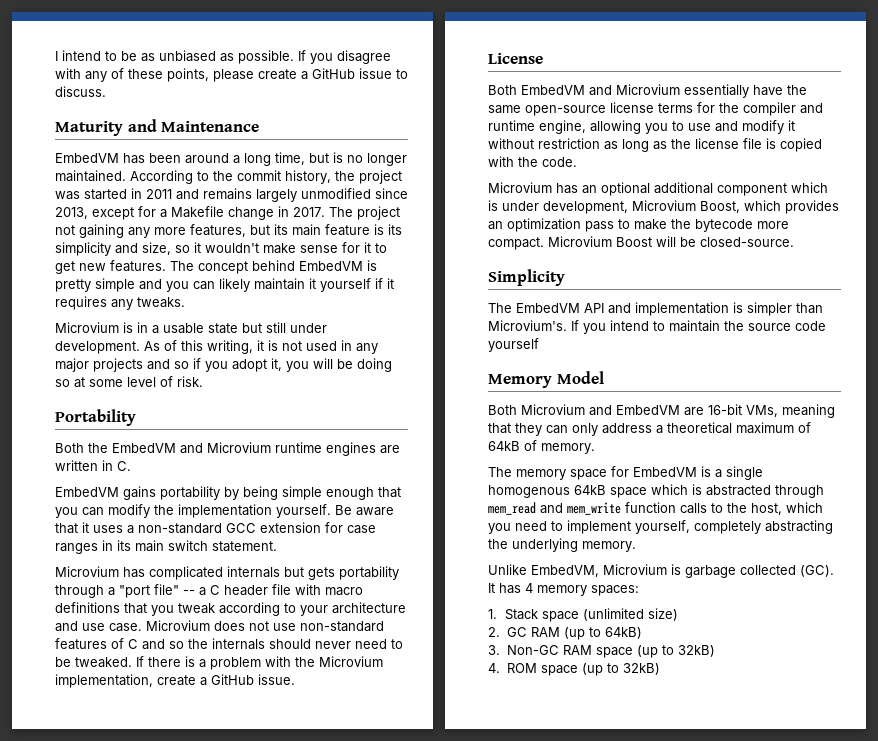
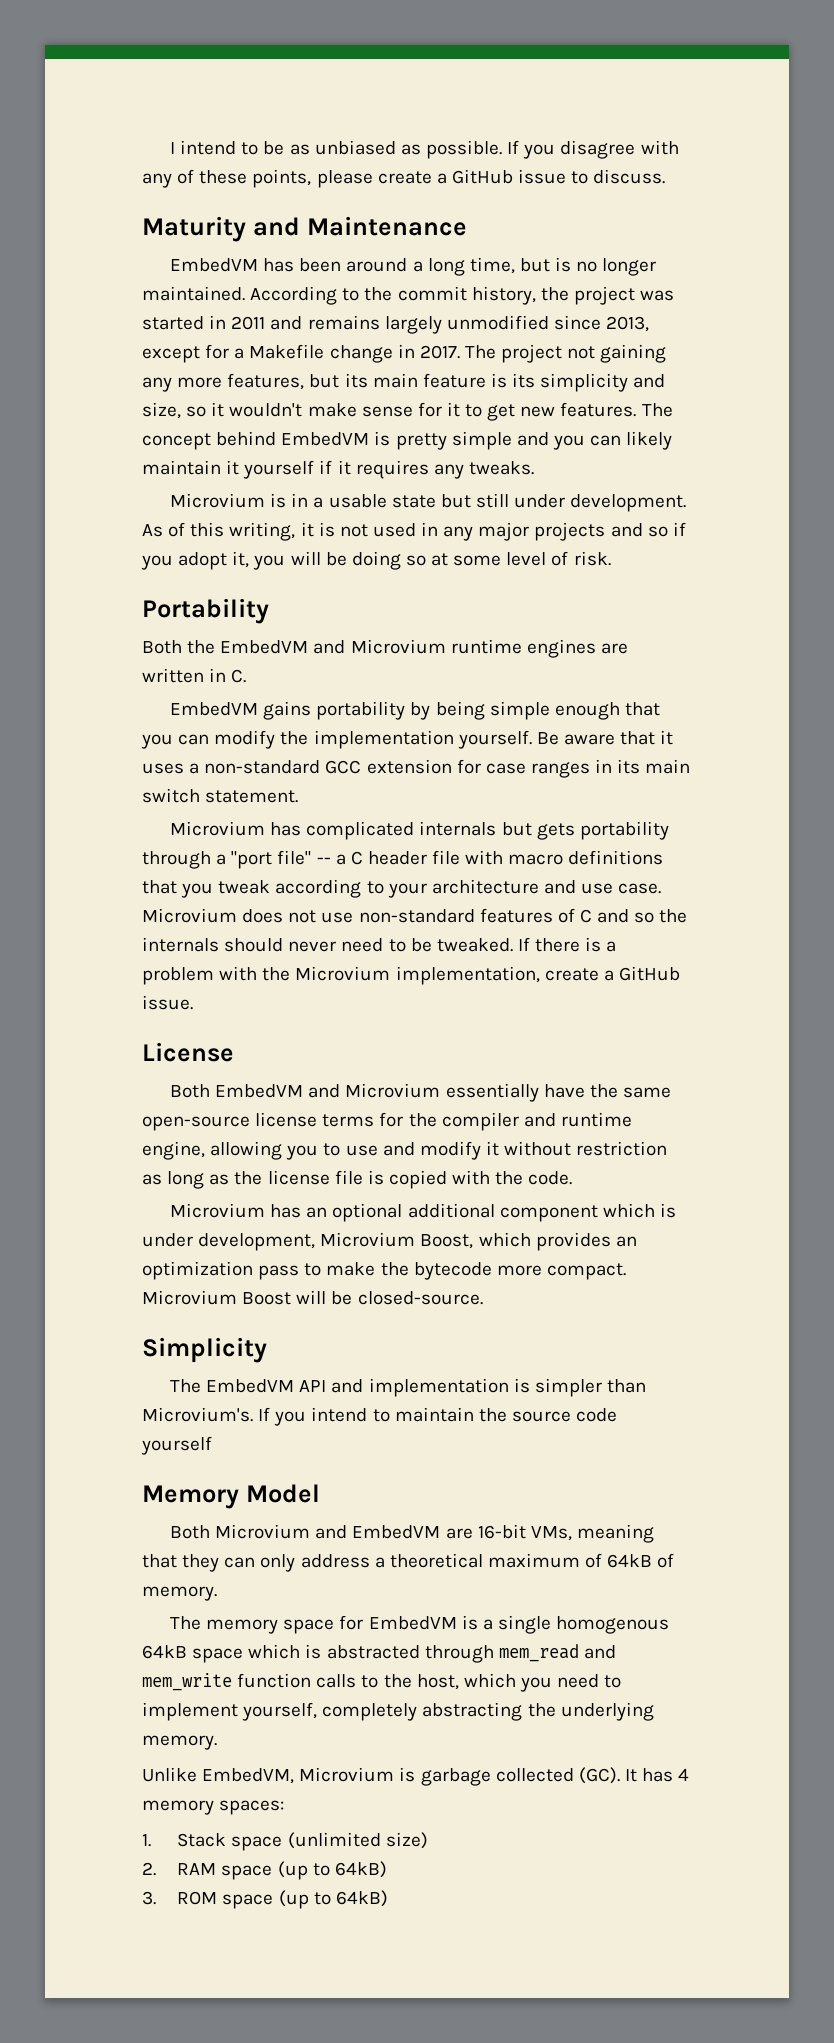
- 2. GC RAM (up to 64kB)
- 3. Non-GC RAM space (up to 32kB)
- 4. ROM space (up to 32kB)
+ 2. RAM space (up to 64kB)
+ 3. ROM space (up to 64kB)

